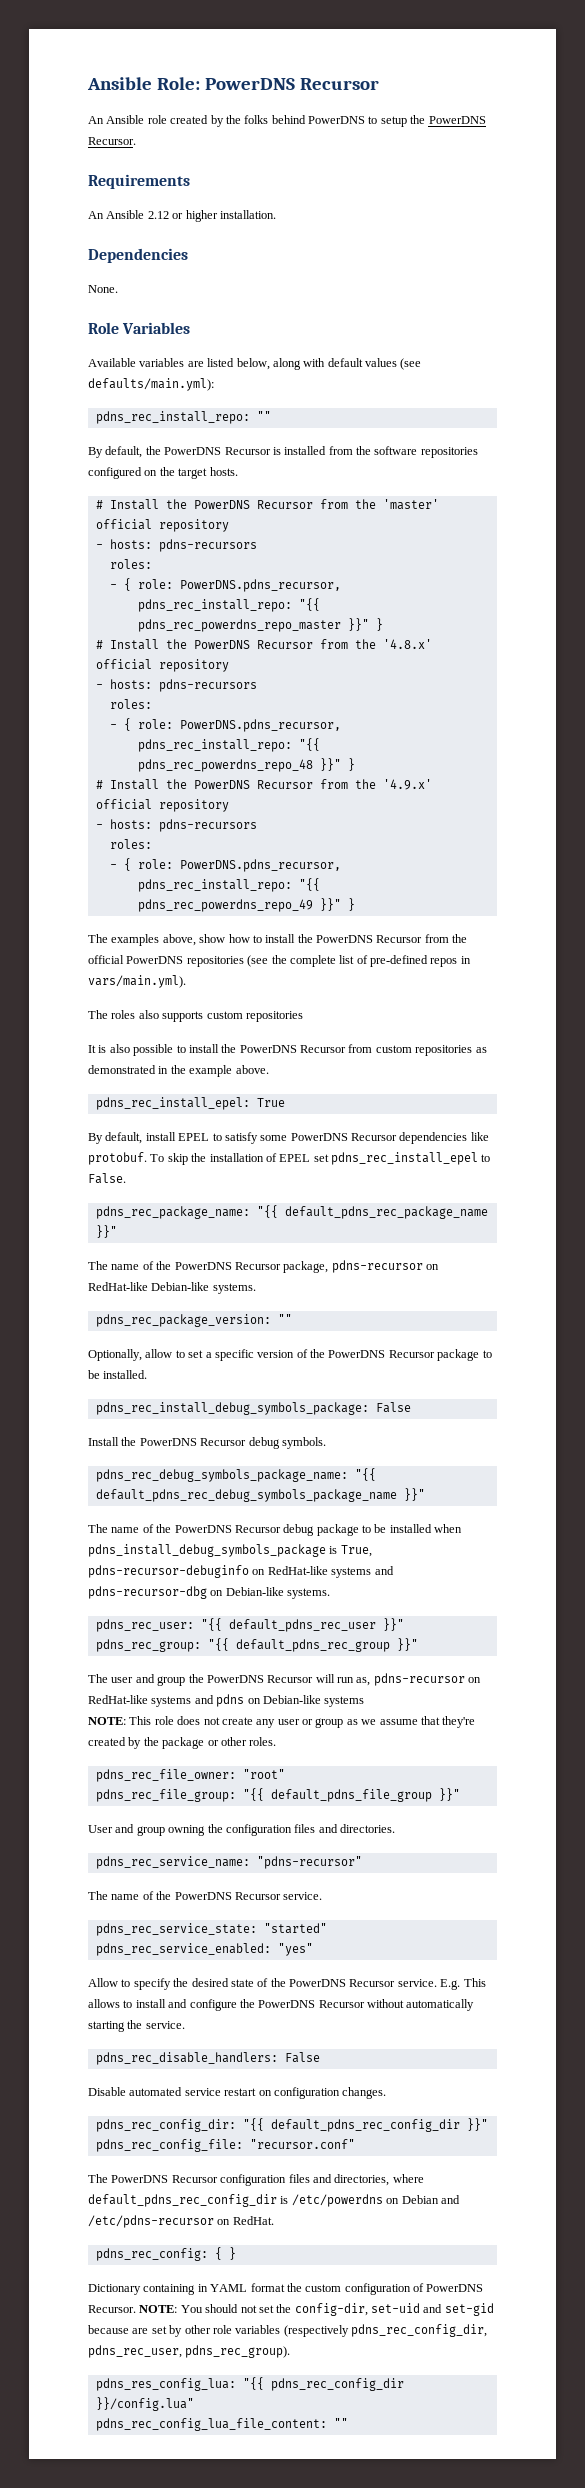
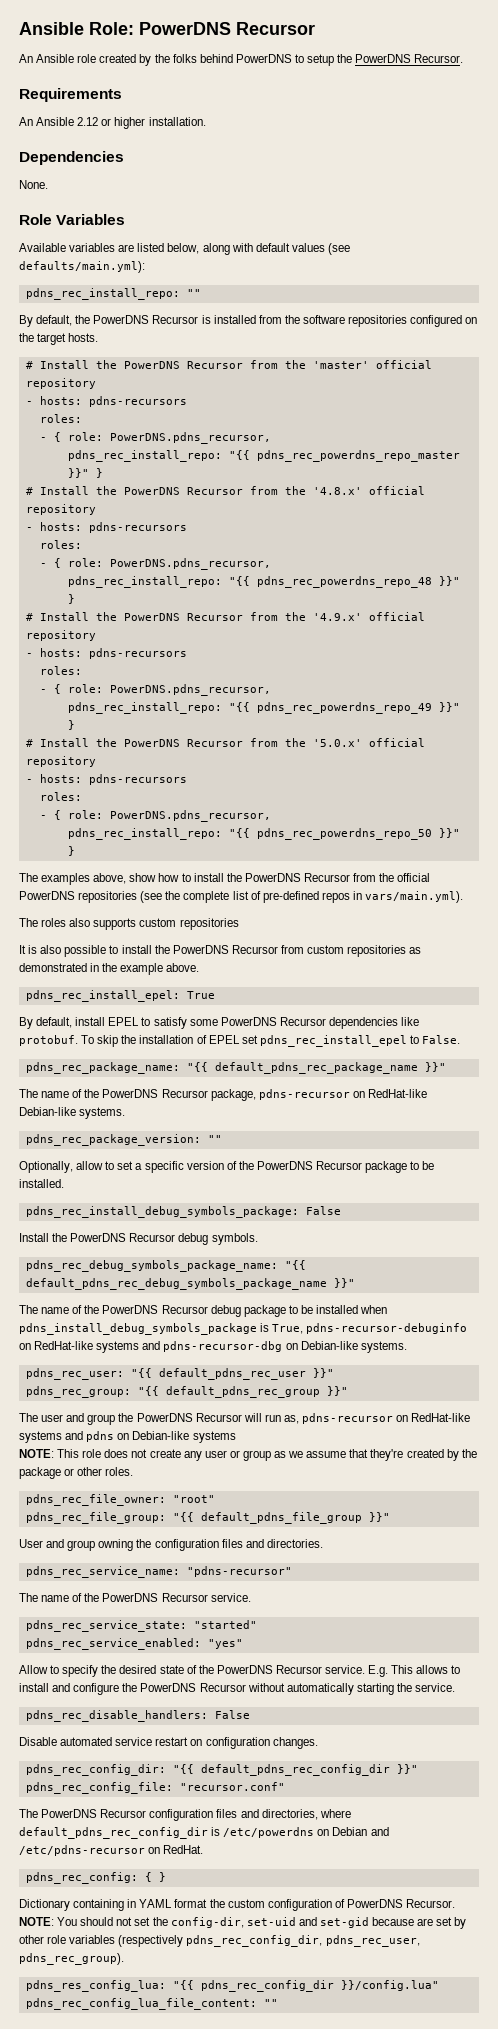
+ # Install the PowerDNS Recursor from the '5.0.x' official repository
+ - hosts: pdns-recursors
+ roles:
+ - { role: PowerDNS.pdns_recursor,
+ pdns_rec_install_repo: "{{ pdns_rec_powerdns_repo_50 }}" }

